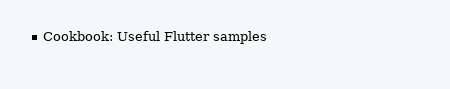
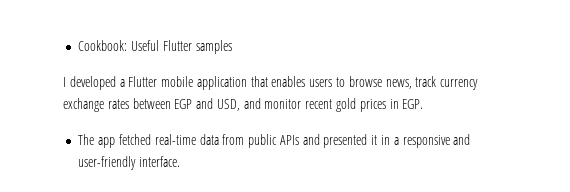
+ I developed a Flutter mobile application that enables users to browse news, track currency exchange rates between EGP and USD, and monitor recent gold prices in EGP.
+ The app fetched real-time data from public APIs and presented it in a responsive and user-friendly interface.

